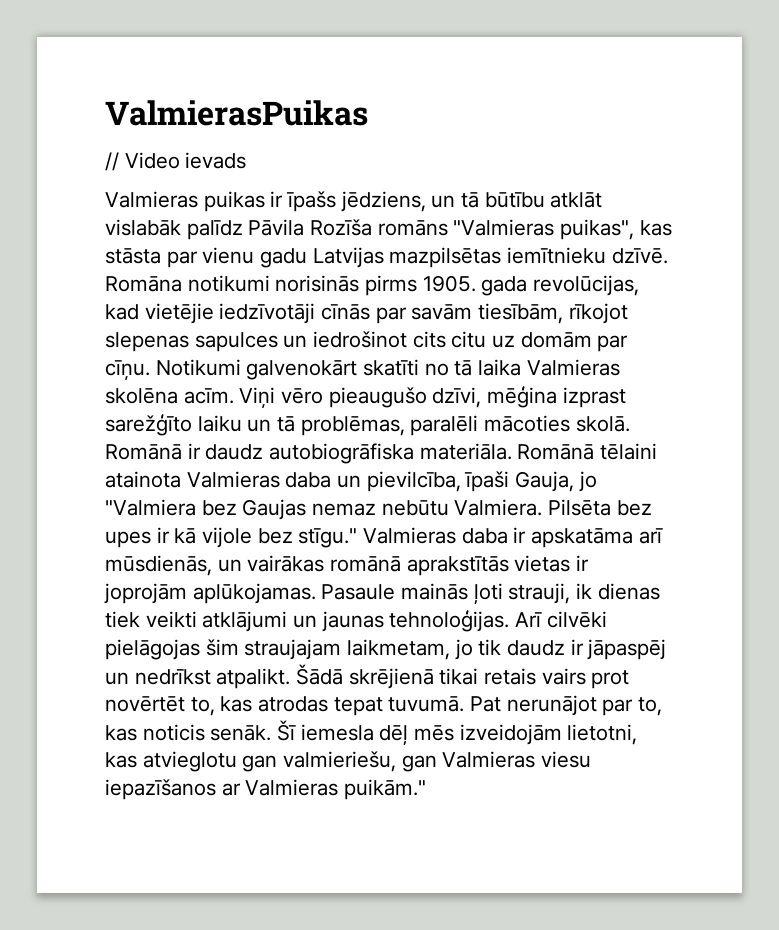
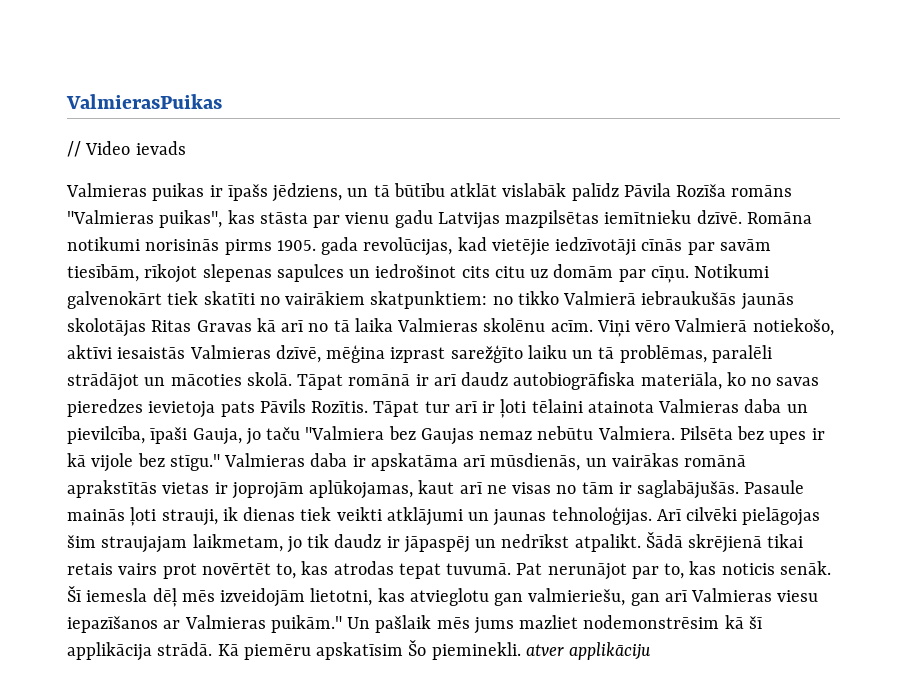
- Notikumi galvenokārt skatīti no tā laika Valmieras skolēna acīm.
+ Notikumi galvenokārt tiek skatīti no vairākiem skatpunktiem: no tikko Valmierā iebraukušās jaunās skolotājas Ritas Gravas kā arī no tā laika Valmieras skolēnu acīm.
- Viņi vēro pieaugušo dzīvi, mēģina izprast sarežģīto laiku un tā problēmas, paralēli mācoties skolā. Romānā ir daudz autobiogrāfiska materiāla. Romānā tēlaini atainota Valmieras daba un pievilcība, īpaši Gauja, jo "Valmiera bez Gaujas nemaz nebūtu Valmiera.
+ Viņi vēro Valmierā notiekošo, aktīvi iesaistās Valmieras dzīvē, mēģina izprast sarežģīto laiku un tā problēmas, paralēli strādājot un mācoties skolā. Tāpat romānā ir arī daudz autobiogrāfiska materiāla, ko no savas pieredzes ievietoja pats Pāvils Rozītis. Tāpat tur arī ir ļoti tēlaini atainota Valmieras daba un pievilcība, īpaši Gauja, jo taču "Valmiera bez Gaujas nemaz nebūtu Valmiera.
- Valmieras daba ir apskatāma arī mūsdienās, un vairākas romānā aprakstītās vietas ir joprojām aplūkojamas.
+ Valmieras daba ir apskatāma arī mūsdienās, un vairākas romānā aprakstītās vietas ir joprojām aplūkojamas, kaut arī ne visas no tām ir saglabājušās.
- Šī iemesla dēļ mēs izveidojām lietotni, kas atvieglotu gan valmieriešu, gan Valmieras viesu iepazīšanos ar Valmieras puikām."
+ Šī iemesla dēļ mēs izveidojām lietotni, kas atvieglotu gan valmieriešu, gan arī Valmieras viesu iepazīšanos ar Valmieras puikām."
+ Un pašlaik mēs jums mazliet nodemonstrēsim kā šī applikācija strādā. Kā piemēru apskatīsim Šo pieminekli. atver applikāciju

